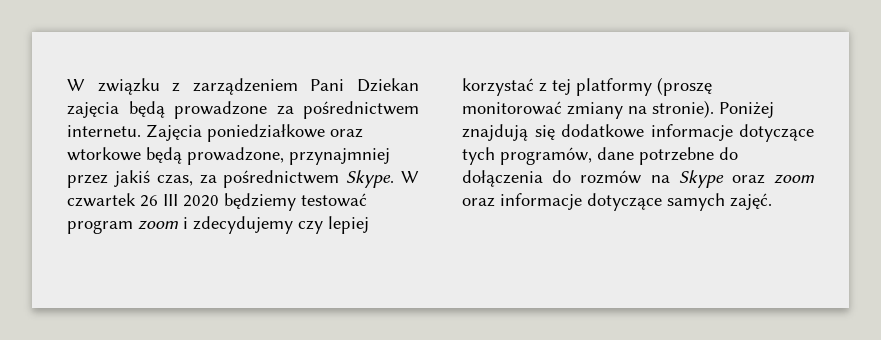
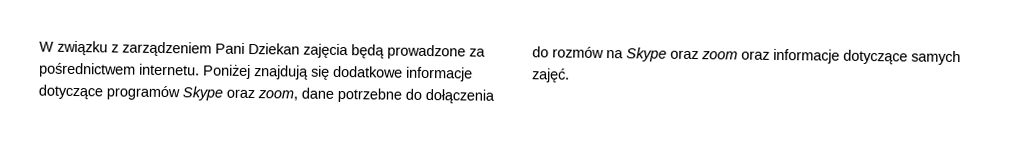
- Zajęcia poniedziałkowe oraz wtorkowe będą prowadzone, przynajmniej przez jakiś czas, za pośrednictwem Skype. W czwartek 26 III 2020 będziemy testować program zoom i zdecydujemy czy lepiej korzystać z tej platformy (proszę monitorować zmiany na stronie).
- Poniżej znajdują się dodatkowe informacje dotyczące tych programów, dane potrzebne do dołączenia do rozmów na Skype oraz zoom oraz informacje dotyczące samych zajęć.
+ Poniżej znajdują się dodatkowe informacje dotyczące programów Skype oraz zoom, dane potrzebne do dołączenia do rozmów na Skype oraz zoom oraz informacje dotyczące samych zajęć.

